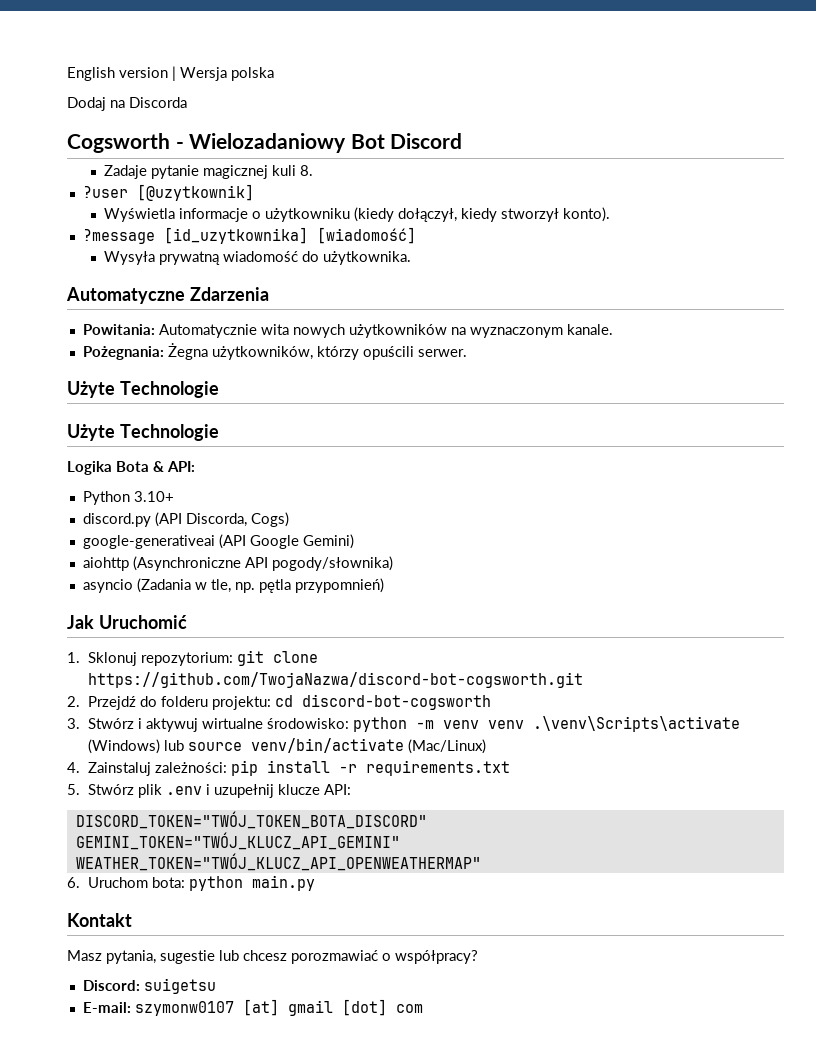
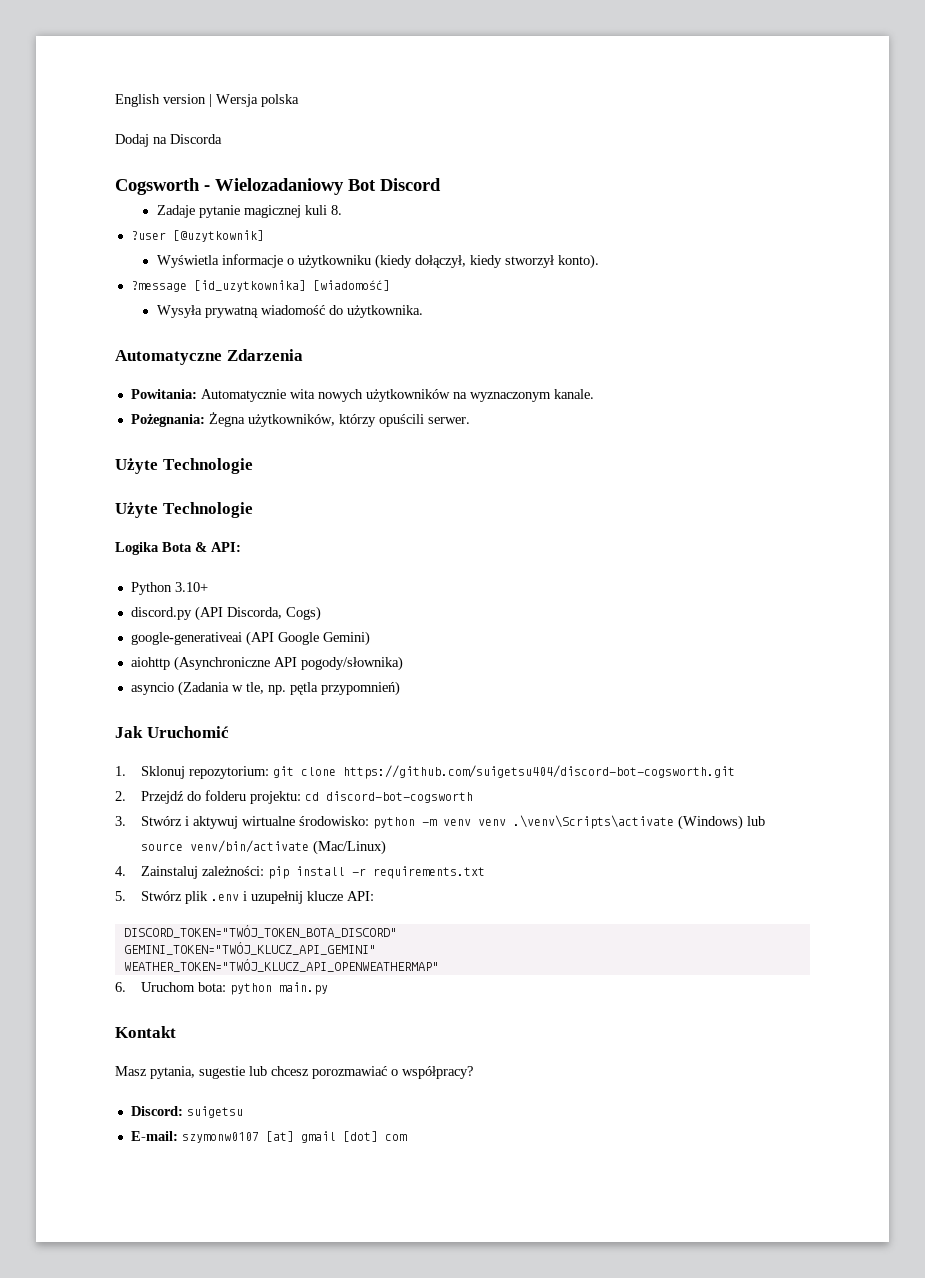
- 1. Sklonuj repozytorium: git clone https://github.com/TwojaNazwa/discord-bot-cogsworth.git
+ 1. Sklonuj repozytorium: git clone https://github.com/suigetsu404/discord-bot-cogsworth.git

